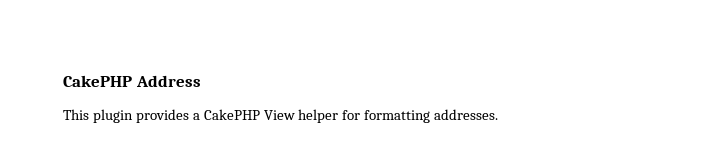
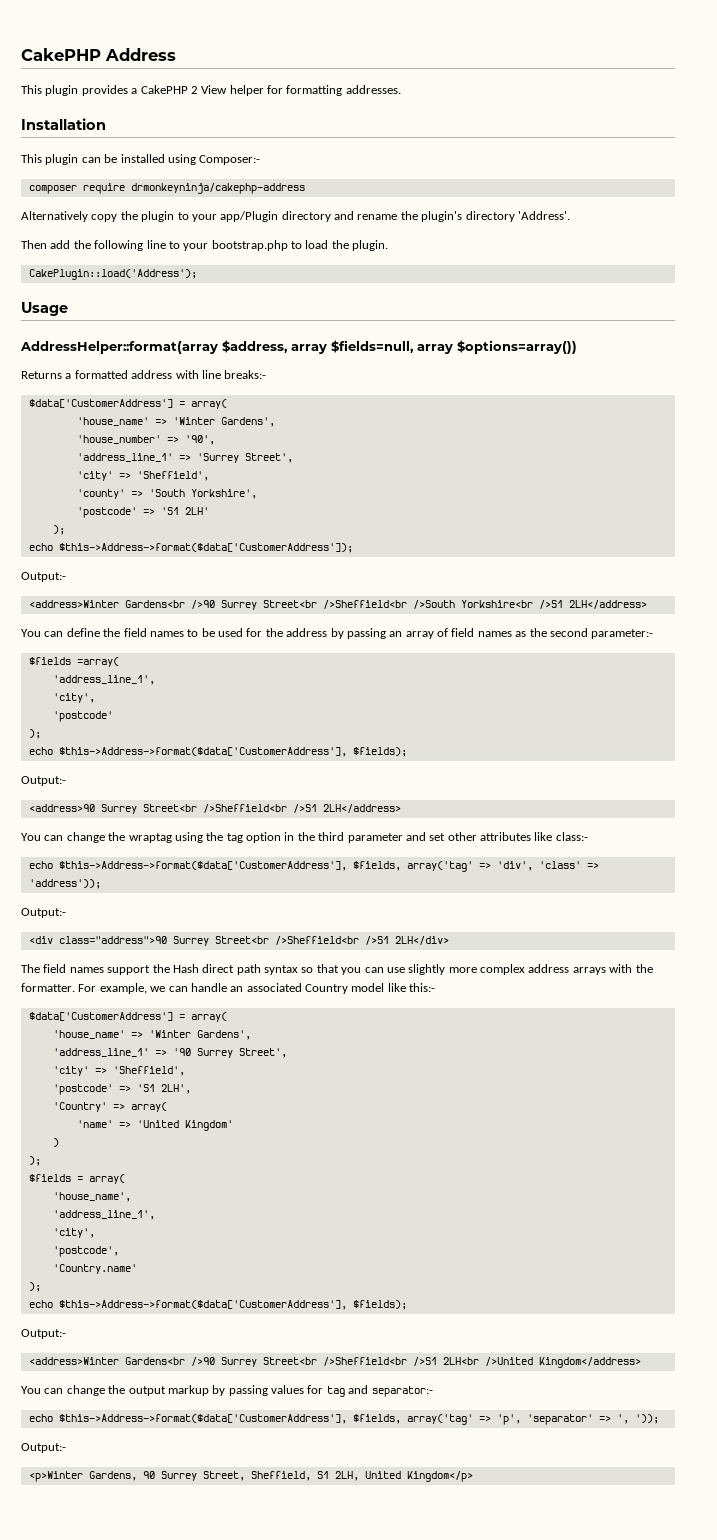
- This plugin provides a CakePHP View helper for formatting addresses.
+ This plugin provides a CakePHP 2 View helper for formatting addresses.
+ Installation
+ This plugin can be installed using Composer:-
+ composer require drmonkeyninja/cakephp-address
+ Alternatively copy the plugin to your app/Plugin directory and rename the plugin's directory 'Address'.
+ Then add the following line to your bootstrap.php to load the plugin.
+ CakePlugin::load('Address');
+ Usage
+ AddressHelper::format(array $address, array $fields=null, array $options=array())
+ Returns a formatted address with line breaks:-
+ $data['CustomerAddress'] = array(
+ 'house_name' => 'Winter Gardens',
+ 'house_number' => '90',
+ 'address_line_1' => 'Surrey Street',
+ 'city' => 'Sheffield',
+ 'county' => 'South Yorkshire',
+ 'postcode' => 'S1 2LH'
+ );
+ echo $this->Address->format($data['CustomerAddress']);
+ Output:-
+ <address>Winter Gardens<br />90 Surrey Street<br />Sheffield<br />South Yorkshire<br />S1 2LH</address>
+ You can define the field names to be used for the address by passing an array of field names as the second parameter:-
+ $fields =array(
+ 'address_line_1',
+ 'city',
+ 'postcode'
+ );
+ echo $this->Address->format($data['CustomerAddress'], $fields);
+ Output:-
+ <address>90 Surrey Street<br />Sheffield<br />S1 2LH</address>
+ You can change the wraptag using the tag option in the third parameter and set other attributes like class:-
+ echo $this->Address->format($data['CustomerAddress'], $fields, array('tag' => 'div', 'class' => 'address'));
+ Output:-
+ <div class="address">90 Surrey Street<br />Sheffield<br />S1 2LH</div>
+ The field names support the Hash direct path syntax so that you can use slightly more complex address arrays with the formatter. For example, we can handle an associated Country model like this:-
+ $data['CustomerAddress'] = array(
+ 'house_name' => 'Winter Gardens',
+ 'address_line_1' => '90 Surrey Street',
+ 'city' => 'Sheffield',
+ 'postcode' => 'S1 2LH',
+ 'Country' => array(
+ 'name' => 'United Kingdom'
+ )
+ );
+ $fields = array(
+ 'house_name',
+ 'address_line_1',
+ 'city',
+ 'postcode',
+ 'Country.name'
+ );
+ echo $this->Address->format($data['CustomerAddress'], $fields);
+ Output:-
+ <address>Winter Gardens<br />90 Surrey Street<br />Sheffield<br />S1 2LH<br />United Kingdom</address>
+ You can change the output markup by passing values for tag and separator:-
+ echo $this->Address->format($data['CustomerAddress'], $fields, array('tag' => 'p', 'separator' => ', '));
+ Output:-
+ <p>Winter Gardens, 90 Surrey Street, Sheffield, S1 2LH, United Kingdom</p>

